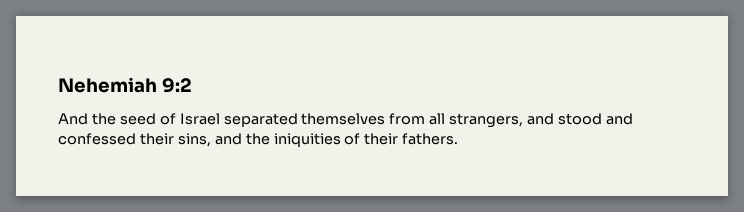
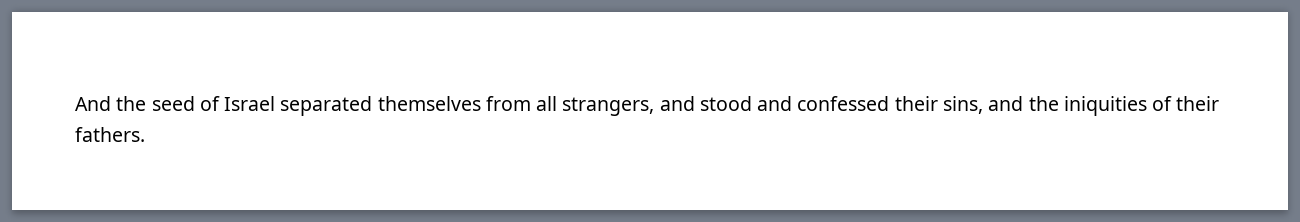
- Nehemiah 9:2

